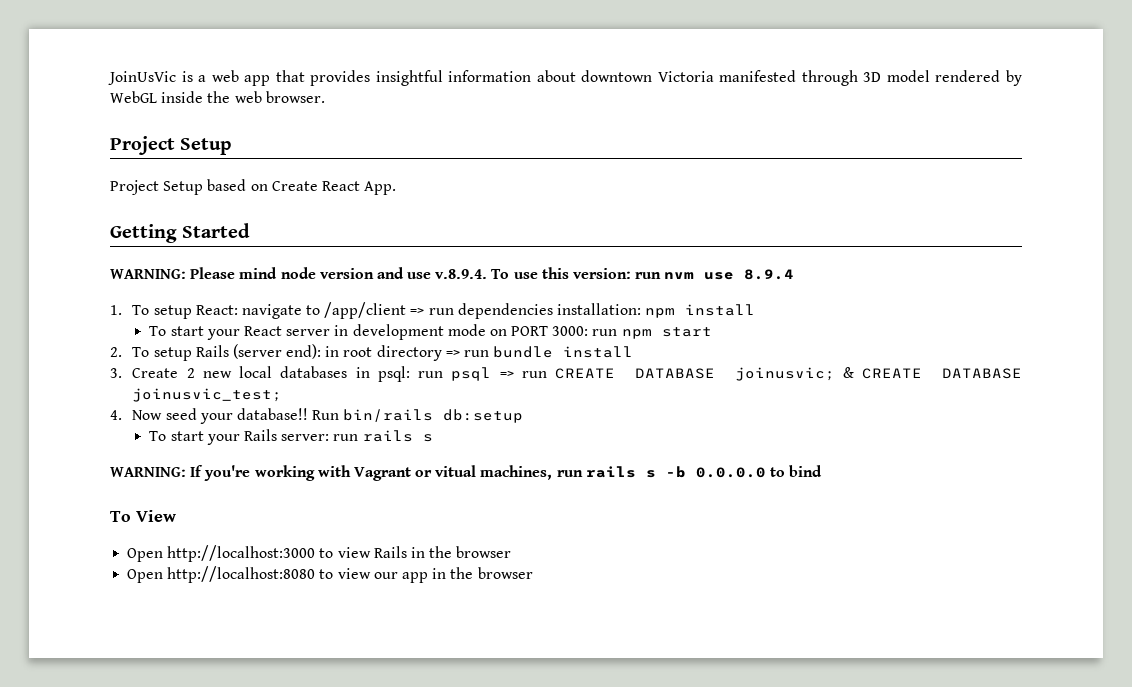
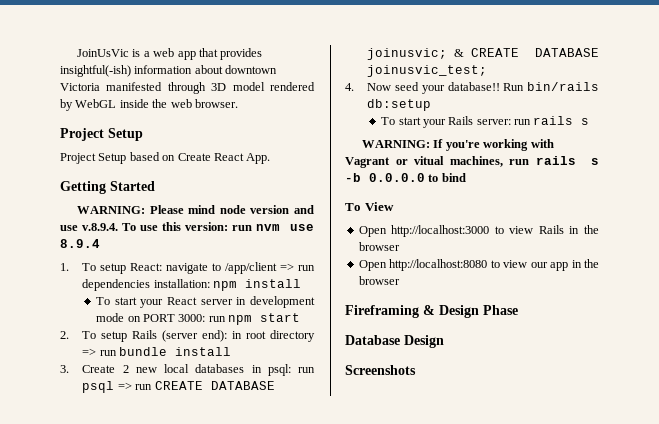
- JoinUsVic is a web app that provides insightful information about downtown Victoria manifested through 3D model rendered by WebGL inside the web browser.
+ JoinUsVic is a web app that provides insightful(-ish) information about downtown Victoria manifested through 3D model rendered by WebGL inside the web browser.
+ Fireframing & Design Phase
+ Database Design
+ Screenshots

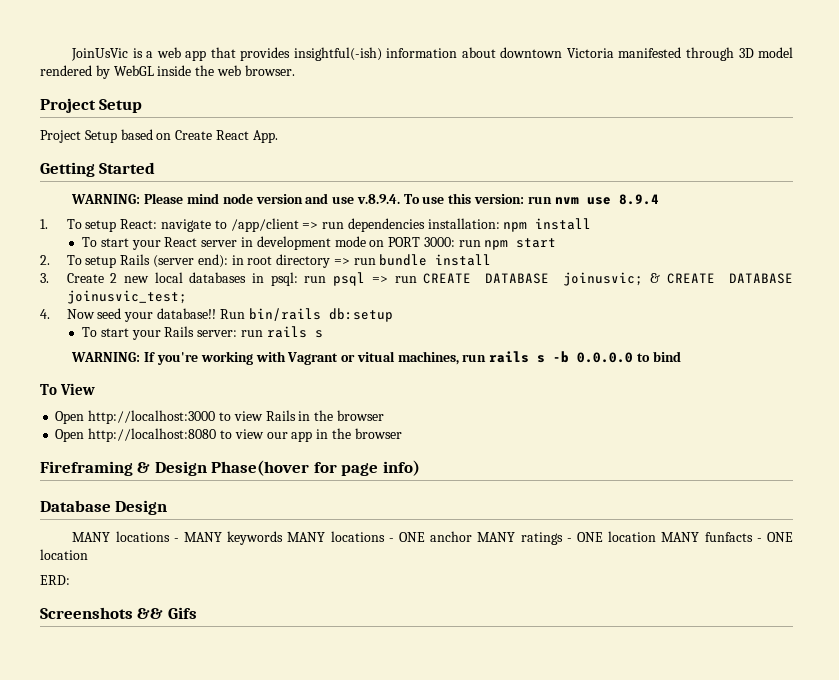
- Fireframing & Design Phase
+ Fireframing & Design Phase(hover for page info)
  Database Design
+ MANY locations - MANY keywords MANY locations - ONE anchor MANY ratings - ONE location MANY funfacts - ONE location
+ ERD:
- Screenshots
+ Screenshots && Gifs

